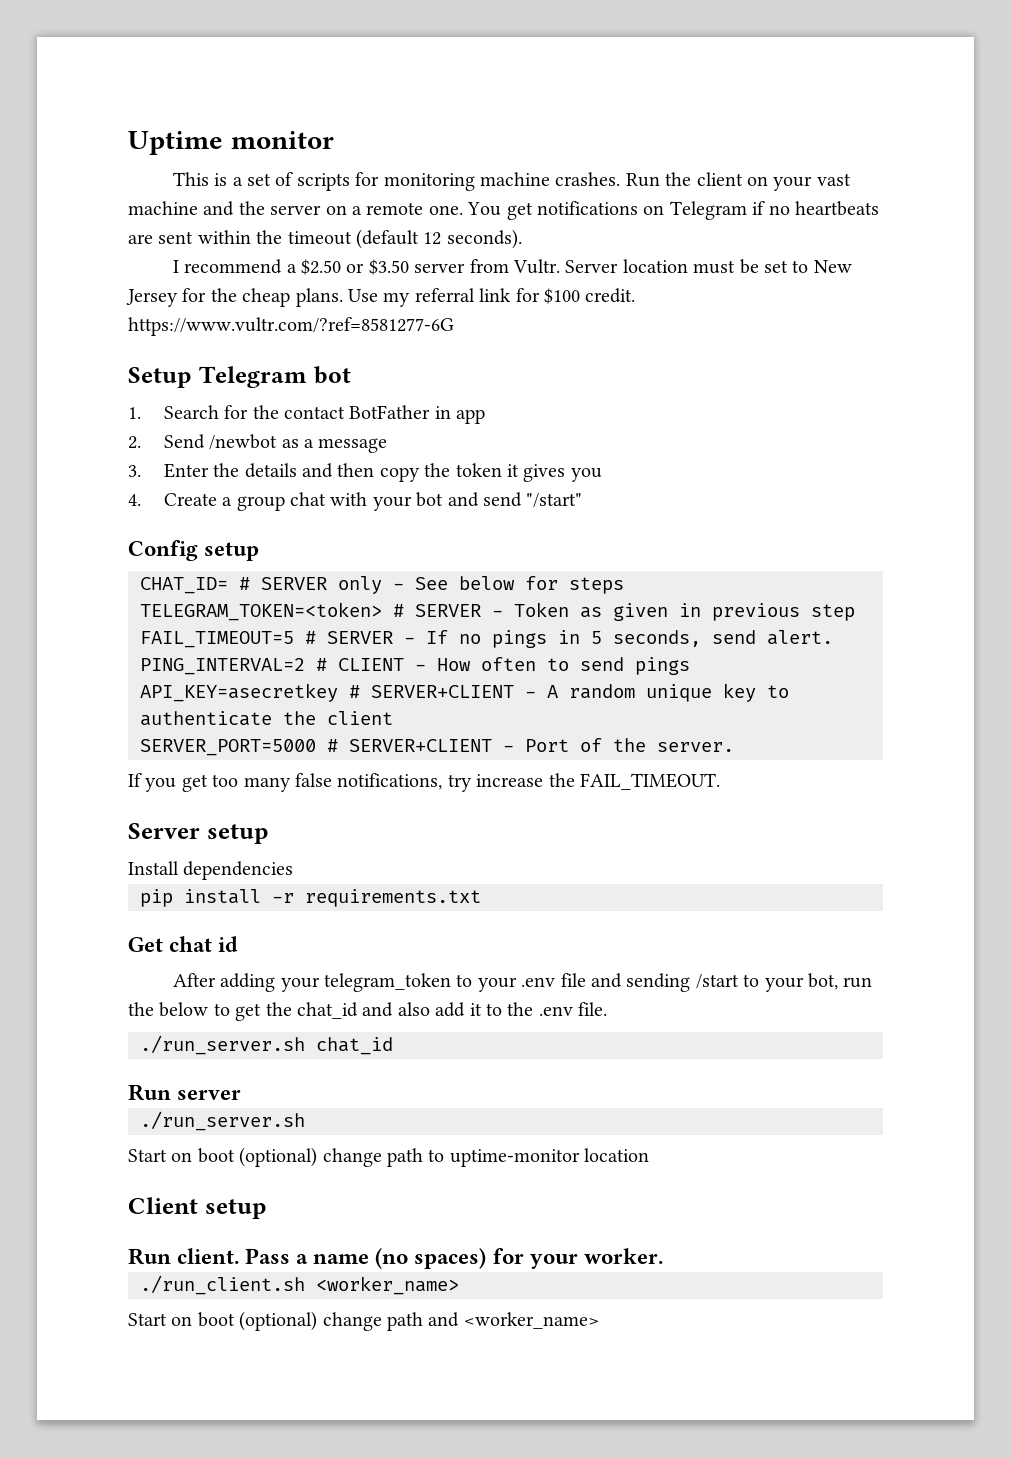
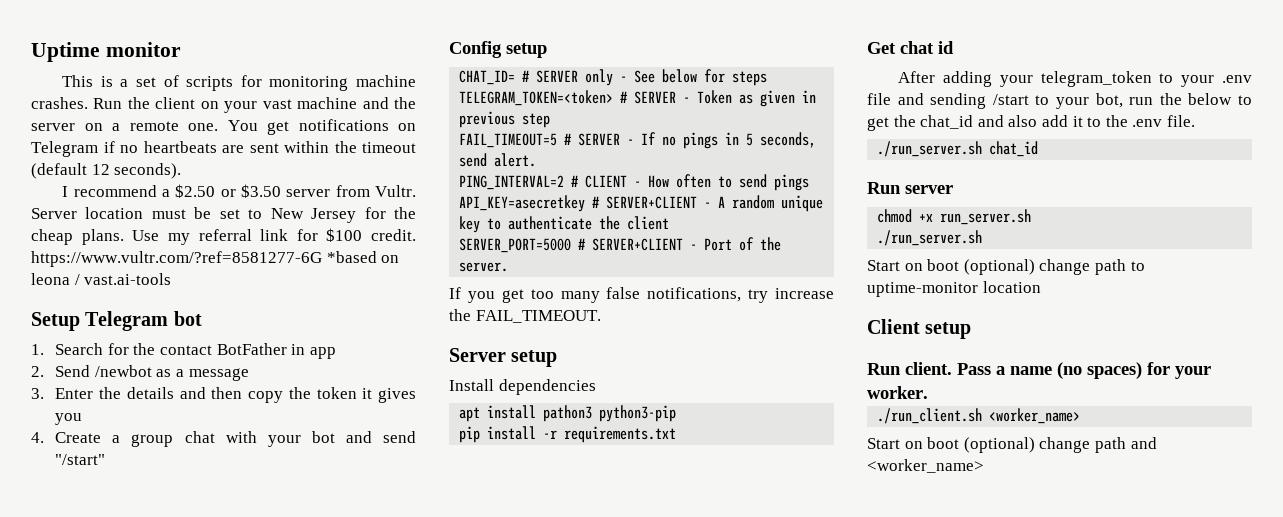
- Use my referral link for $100 credit. https://www.vultr.com/?ref=8581277-6G
+ Use my referral link for $100 credit. https://www.vultr.com/?ref=8581277-6G *based on leona / vast.ai-tools
+ apt install pathon3 python3-pip
+ chmod +x run_server.sh

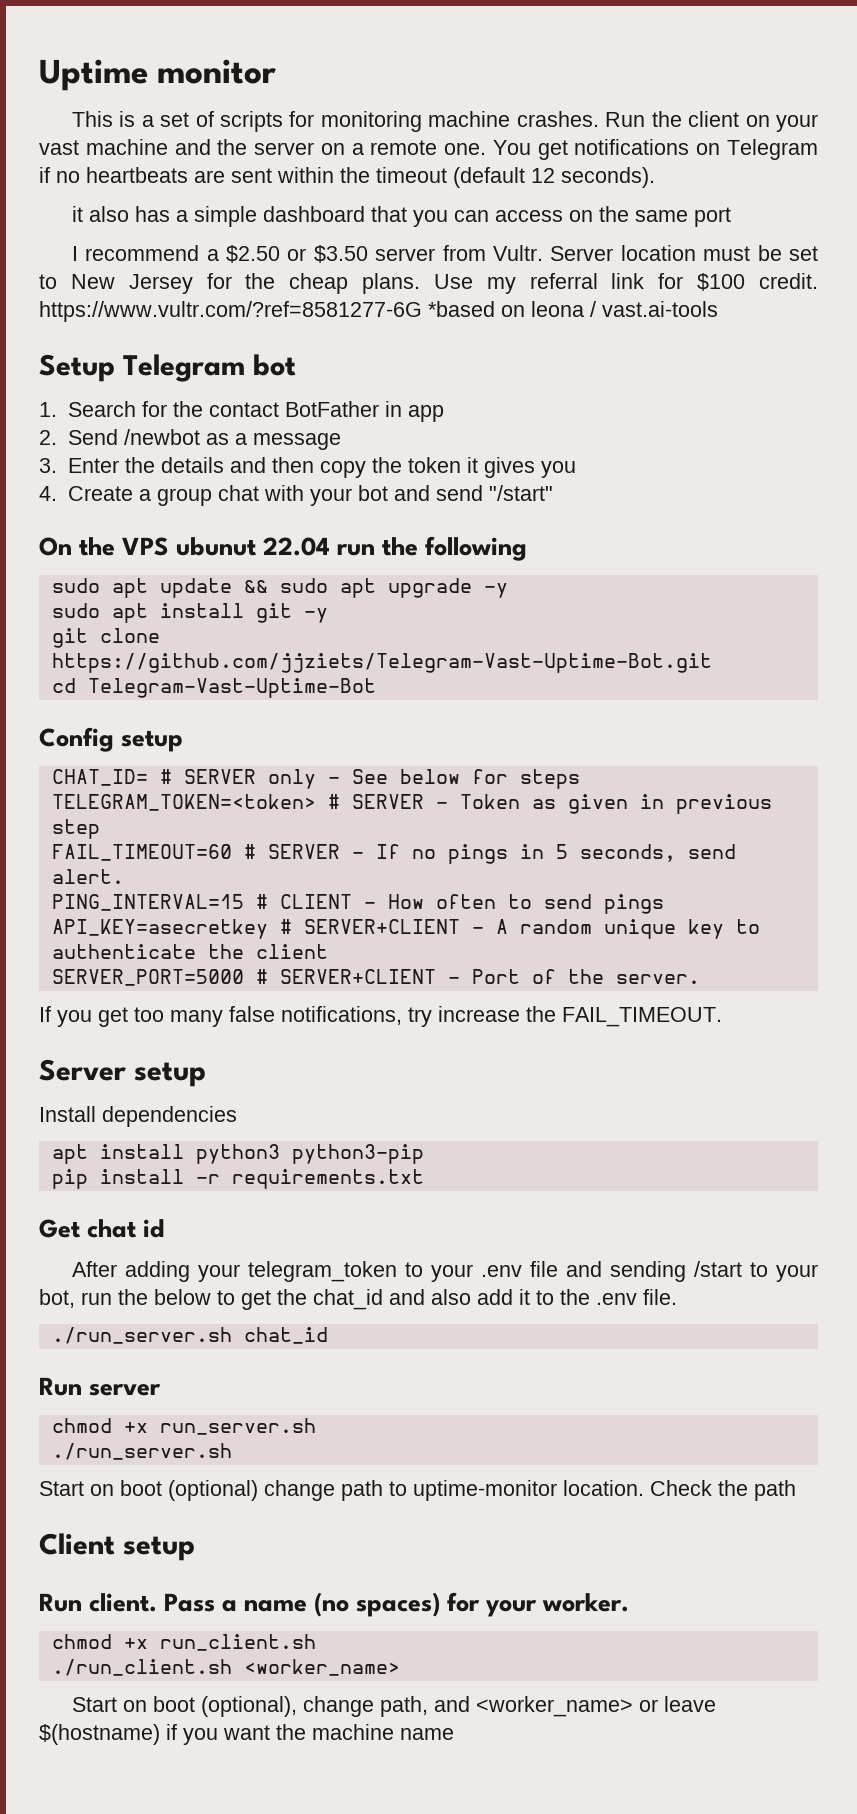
+ it also has a simple dashboard that you can access on the same port
+ On the VPS ubunut 22.04 run the following
+ sudo apt update && sudo apt upgrade -y
+ sudo apt install git -y
+ git clone https://github.com/jjziets/Telegram-Vast-Uptime-Bot.git
+ cd Telegram-Vast-Uptime-Bot
- FAIL_TIMEOUT=5 # SERVER - If no pings in 5 seconds, send alert.
+ FAIL_TIMEOUT=60 # SERVER - If no pings in 5 seconds, send alert.
- PING_INTERVAL=2 # CLIENT - How often to send pings
+ PING_INTERVAL=15 # CLIENT - How often to send pings
- apt install pathon3 python3-pip
+ apt install python3 python3-pip
- Start on boot (optional) change path to uptime-monitor location
+ Start on boot (optional) change path to uptime-monitor location. Check the path
+ chmod +x run_client.sh
- Start on boot (optional) change path and <worker_name>
+ Start on boot (optional), change path, and <worker_name> or leave $(hostname) if you want the machine name

